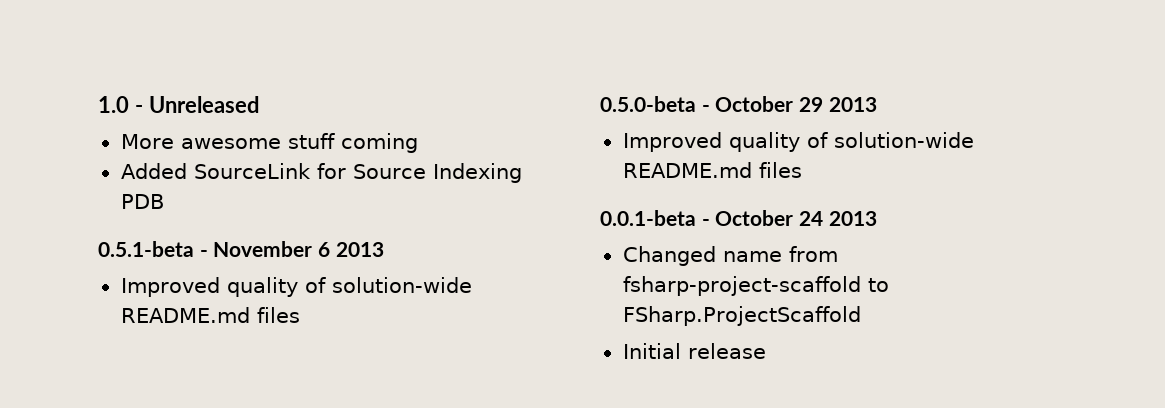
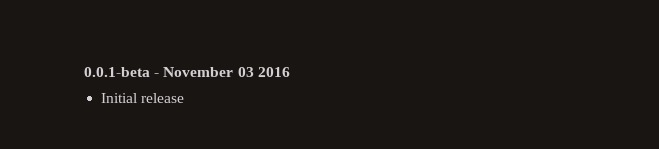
- 1.0 - Unreleased
- More awesome stuff coming
- Added SourceLink for Source Indexing PDB
- 0.5.1-beta - November 6 2013
- Improved quality of solution-wide README.md files
- 0.5.0-beta - October 29 2013
- Improved quality of solution-wide README.md files
- 0.0.1-beta - October 24 2013
- Changed name from fsharp-project-scaffold to FSharp.ProjectScaffold
+ 0.0.1-beta - November 03 2016

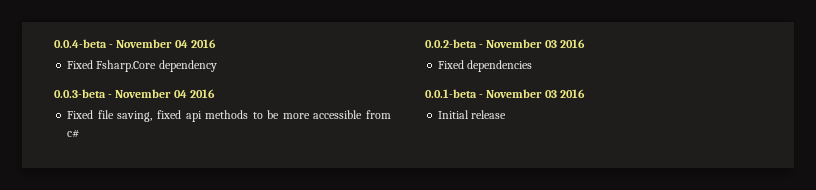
+ 0.0.4-beta - November 04 2016
+ Fixed Fsharp.Core dependency
+ 0.0.3-beta - November 04 2016
+ Fixed file saving, fixed api methods to be more accessible from c#
+ 0.0.2-beta - November 03 2016
+ Fixed dependencies

